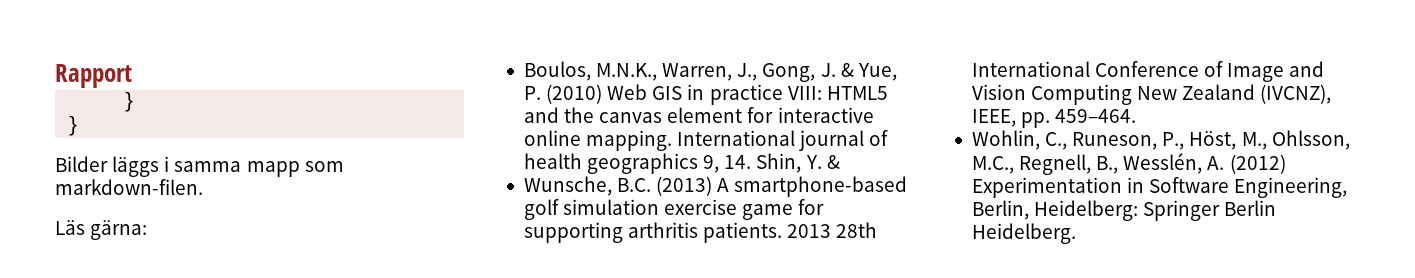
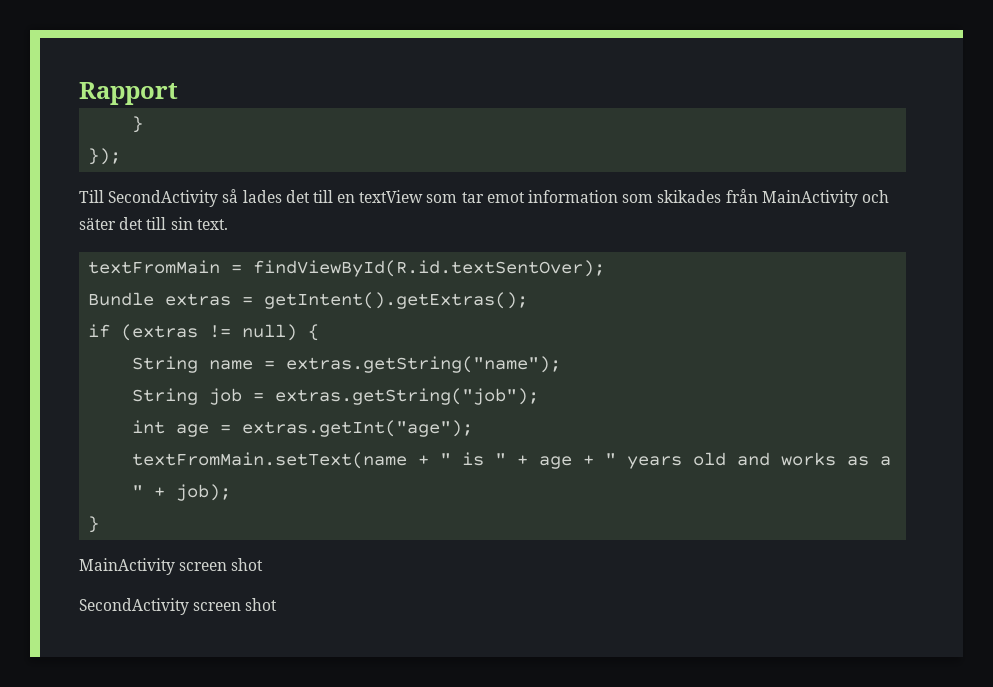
  Rapport
  }
+ });
+ Till SecondActivity så lades det till en textView som tar emot information som skikades från MainActivity och säter det till sin text.
+ textFromMain = findViewById(R.id.textSentOver);
+ Bundle extras = getIntent().getExtras();
+ if (extras != null) {
+ String name = extras.getString("name");
+ String job = extras.getString("job");
+ int age = extras.getInt("age");
+ textFromMain.setText(name + " is " + age + " years old and works as a " + job);
  }
- Bilder läggs i samma mapp som markdown-filen.
- Läs gärna:
- Boulos, M.N.K., Warren, J., Gong, J. & Yue, P. (2010) Web GIS in practice VIII: HTML5 and the canvas element for interactive online mapping. International journal of health geographics 9, 14. Shin, Y. &
- Wunsche, B.C. (2013) A smartphone-based golf simulation exercise game for supporting arthritis patients. 2013 28th International Conference of Image and Vision Computing New Zealand (IVCNZ), IEEE, pp. 459–464.
- Wohlin, C., Runeson, P., Höst, M., Ohlsson, M.C., Regnell, B., Wesslén, A. (2012) Experimentation in Software Engineering, Berlin, Heidelberg: Springer Berlin Heidelberg.
+ MainActivity screen shot
+ SecondActivity screen shot

